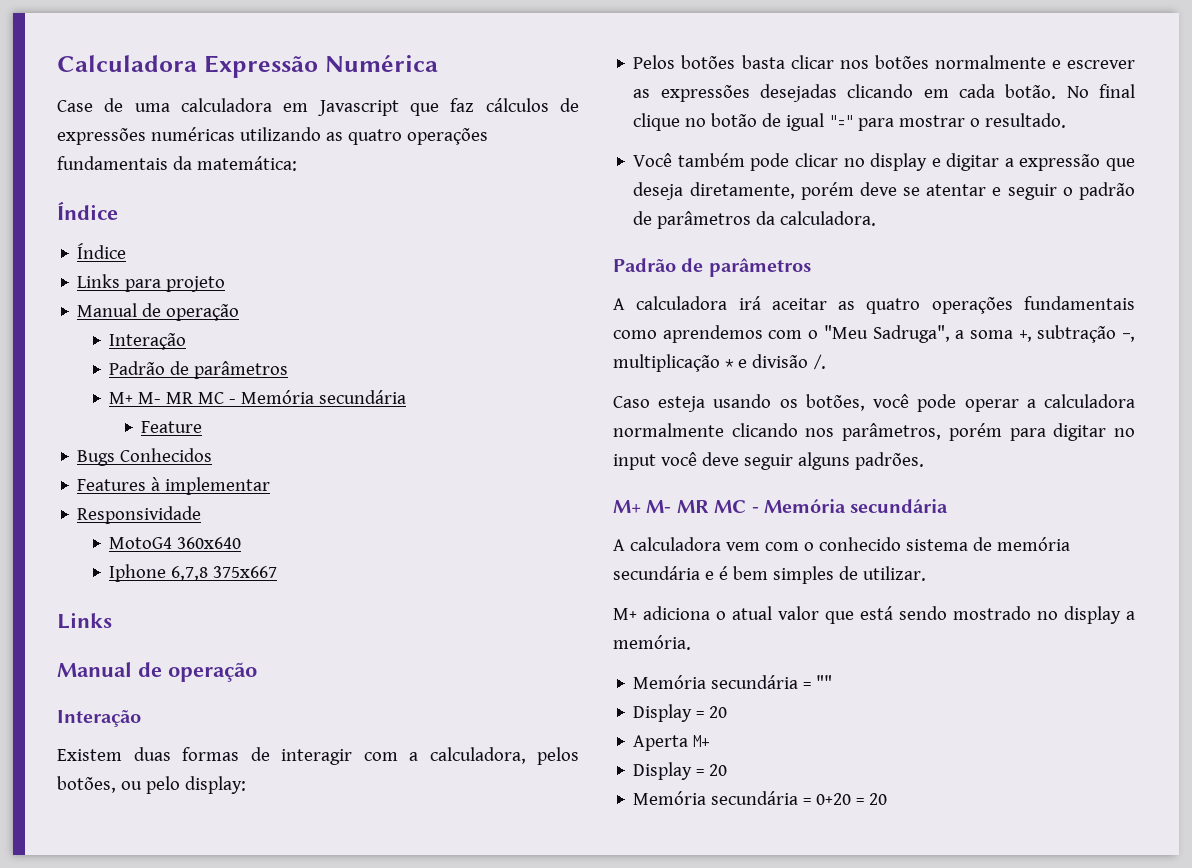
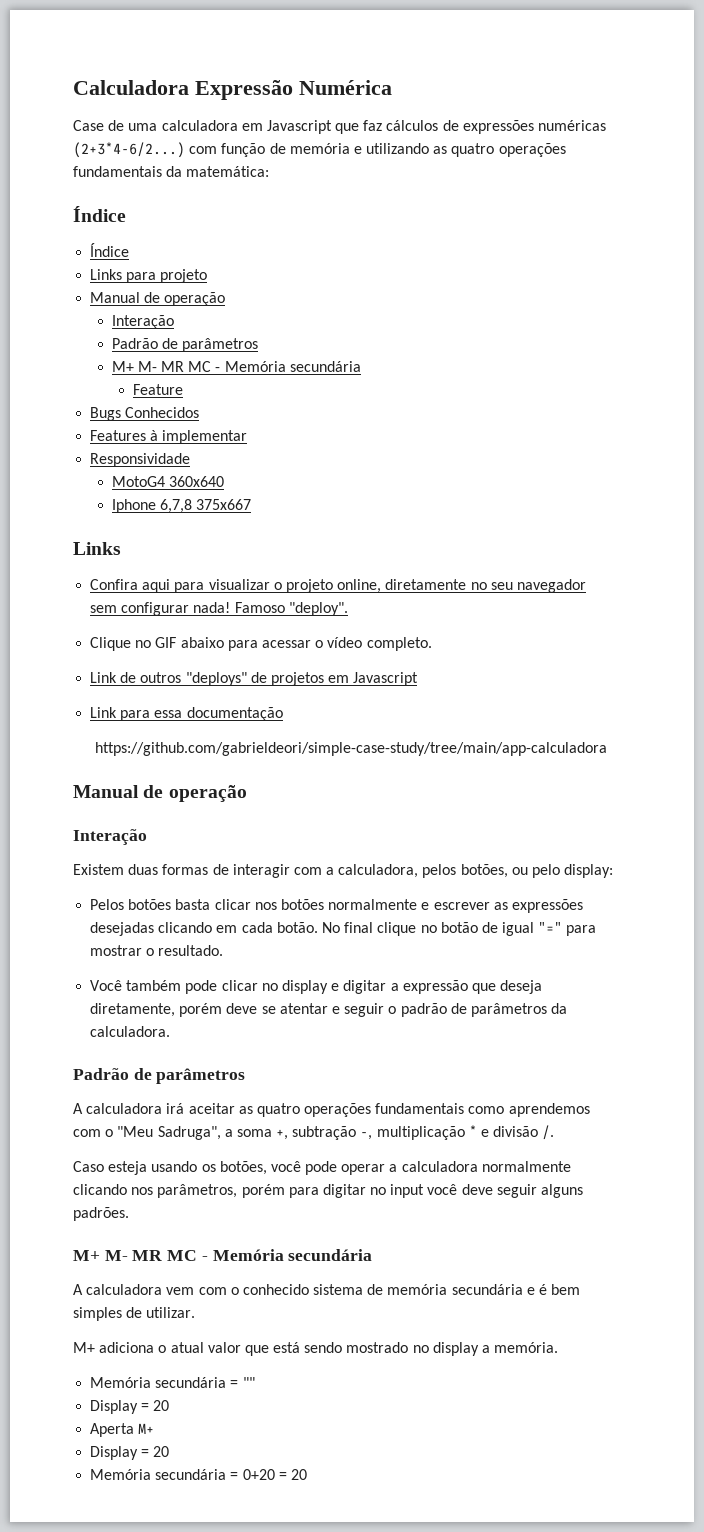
- Case de uma calculadora em Javascript que faz cálculos de expressões numéricas utilizando as quatro operações fundamentais da matemática:
+ Case de uma calculadora em Javascript que faz cálculos de expressões numéricas (2+3*4-6/2...) com função de memória e utilizando as quatro operações fundamentais da matemática:
+ Confira aqui para visualizar o projeto online, diretamente no seu navegador sem configurar nada! Famoso "deploy".
+ Clique no GIF abaixo para acessar o vídeo completo.
+ Link de outros "deploys" de projetos em Javascript
+ Link para essa documentação
+ https://github.com/gabrieldeori/simple-case-study/tree/main/app-calculadora

